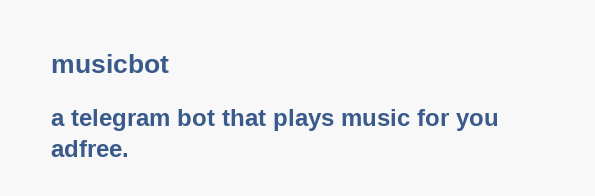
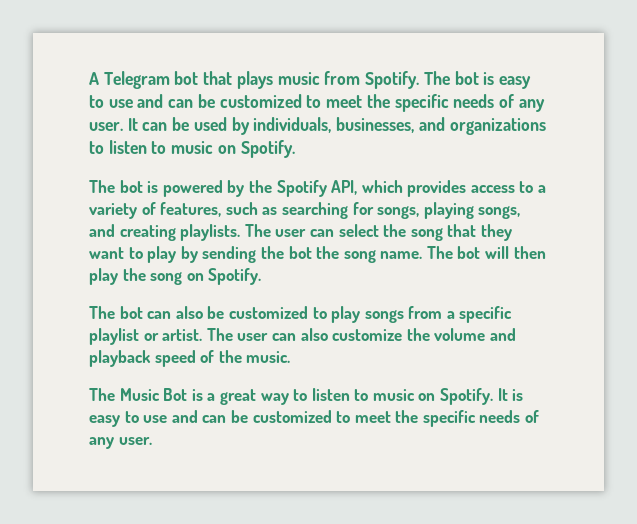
- musicbot
- a telegram bot that plays music for you adfree.
+ A Telegram bot that plays music from Spotify. The bot is easy to use and can be customized to meet the specific needs of any user. It can be used by individuals, businesses, and organizations to listen to music on Spotify.
+ The bot is powered by the Spotify API, which provides access to a variety of features, such as searching for songs, playing songs, and creating playlists. The user can select the song that they want to play by sending the bot the song name. The bot will then play the song on Spotify.
+ The bot can also be customized to play songs from a specific playlist or artist. The user can also customize the volume and playback speed of the music.
+ The Music Bot is a great way to listen to music on Spotify. It is easy to use and can be customized to meet the specific needs of any user.

